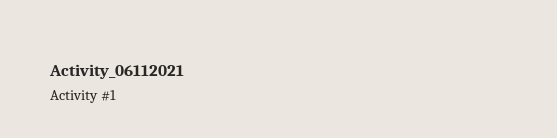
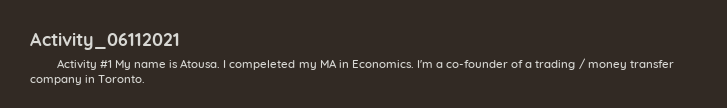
- Activity #1
+ Activity #1 My name is Atousa. I compeleted my MA in Economics. I'm a co-founder of a trading / money transfer company in Toronto.

